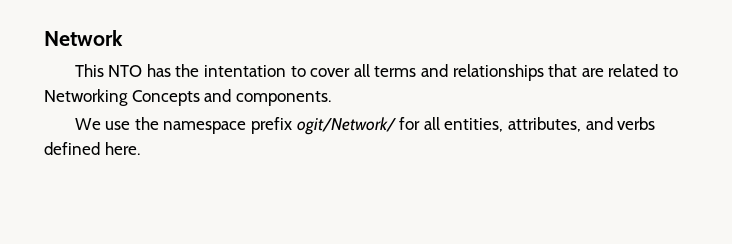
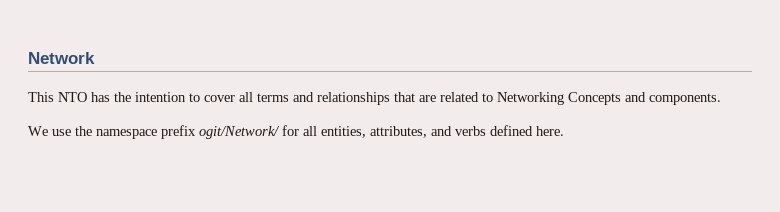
- This NTO has the intentation to cover all terms and relationships that are related to Networking Concepts and components.
+ This NTO has the intention to cover all terms and relationships that are related to Networking Concepts and components.

